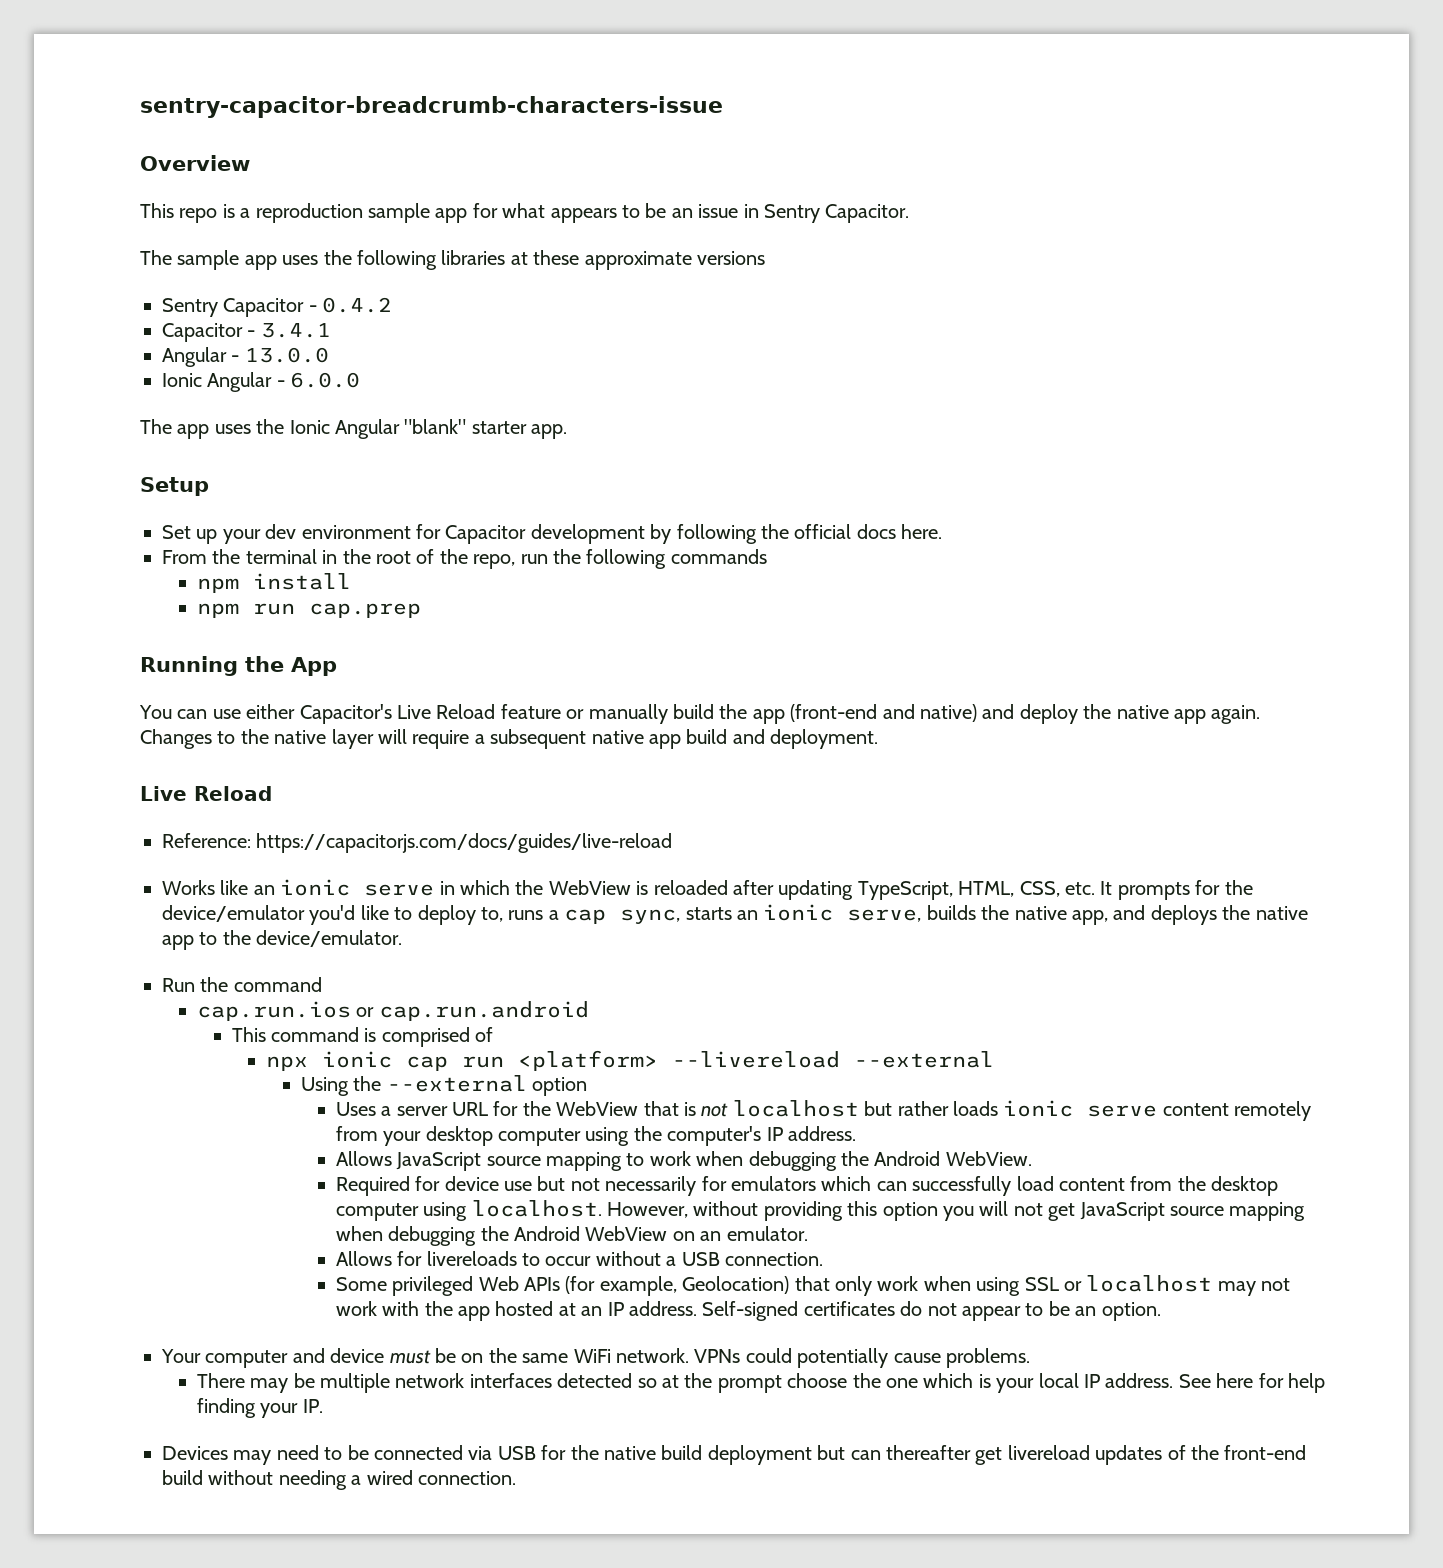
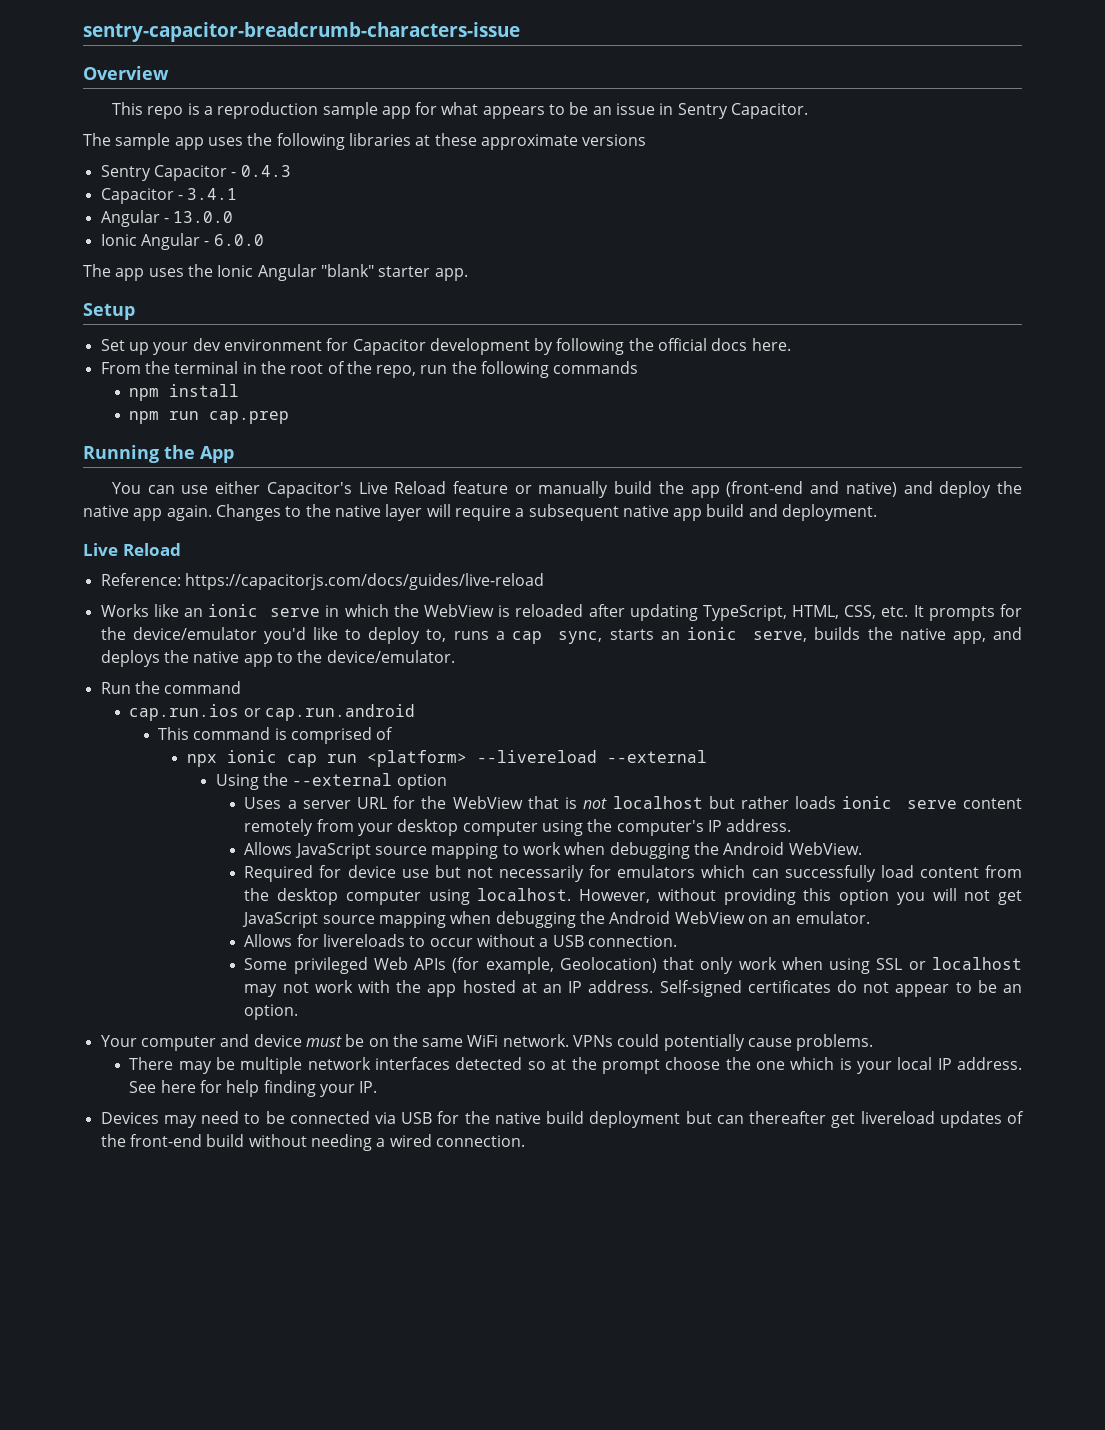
- Sentry Capacitor - 0.4.2
+ Sentry Capacitor - 0.4.3

